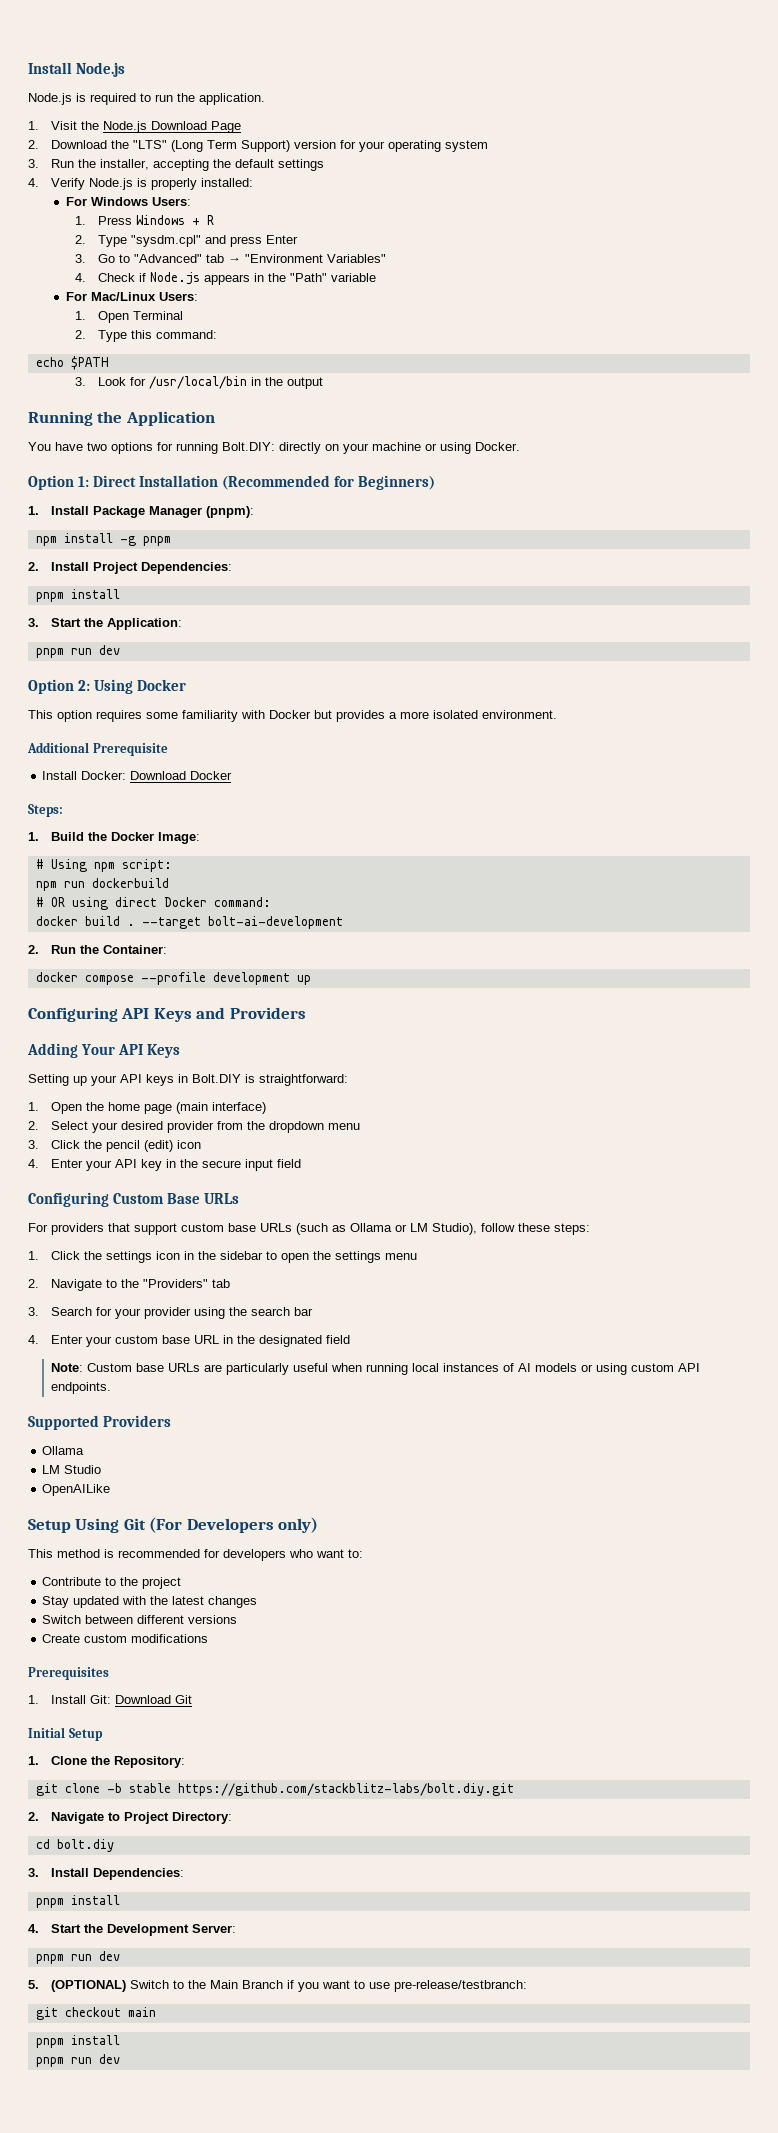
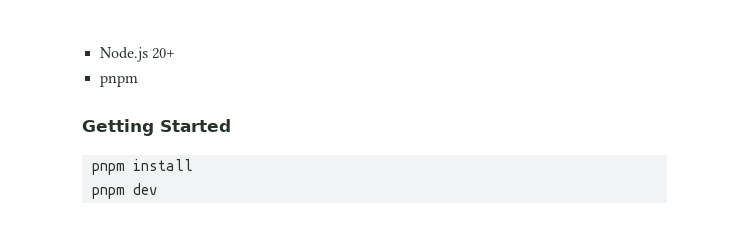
- Install Node.js
- Node.js is required to run the application.
- 1. Visit the Node.js Download Page
- 2. Download the "LTS" (Long Term Support) version for your operating system
- 3. Run the installer, accepting the default settings
- 4. Verify Node.js is properly installed:
- For Windows Users:
- 1. Press Windows + R
- 2. Type "sysdm.cpl" and press Enter
- 3. Go to "Advanced" tab → "Environment Variables"
- 4. Check if Node.js appears in the "Path" variable
- For Mac/Linux Users:
- 1. Open Terminal
- 2. Type this command:
- echo $PATH
- 3. Look for /usr/local/bin in the output
- Running the Application
- You have two options for running Bolt.DIY: directly on your machine or using Docker.
- Option 1: Direct Installation (Recommended for Beginners)
- 1. Install Package Manager (pnpm):
- npm install -g pnpm
- 2. Install Project Dependencies:
+ Node.js 20+
+ pnpm
+ Getting Started
  pnpm install
- 3. Start the Application:
- pnpm run dev
- Option 2: Using Docker
- This option requires some familiarity with Docker but provides a more isolated environment.
- Additional Prerequisite
- Install Docker: Download Docker
- Steps:
- 1. Build the Docker Image:
- # Using npm script:
- npm run dockerbuild
- # OR using direct Docker command:
- docker build . --target bolt-ai-development
- 2. Run the Container:
- docker compose --profile development up
- Configuring API Keys and Providers
- Adding Your API Keys
- Setting up your API keys in Bolt.DIY is straightforward:
- 1. Open the home page (main interface)
- 2. Select your desired provider from the dropdown menu
- 3. Click the pencil (edit) icon
- 4. Enter your API key in the secure input field
- Configuring Custom Base URLs
- For providers that support custom base URLs (such as Ollama or LM Studio), follow these steps:
- 1. Click the settings icon in the sidebar to open the settings menu
- 2. Navigate to the "Providers" tab
- 3. Search for your provider using the search bar
- 4. Enter your custom base URL in the designated field
- Note: Custom base URLs are particularly useful when running local instances of AI models or using custom API endpoints.
- Supported Providers
- Ollama
- LM Studio
- OpenAILike
- Setup Using Git (For Developers only)
- This method is recommended for developers who want to:
- Contribute to the project
- Stay updated with the latest changes
- Switch between different versions
- Create custom modifications
- Prerequisites
- 1. Install Git: Download Git
- Initial Setup
- 1. Clone the Repository:
- git clone -b stable https://github.com/stackblitz-labs/bolt.diy.git
- 2. Navigate to Project Directory:
- cd bolt.diy
- 3. Install Dependencies:
- pnpm install
- 4. Start the Development Server:
- pnpm run dev
- 5. (OPTIONAL) Switch to the Main Branch if you want to use pre-release/testbranch:
- git checkout main
- pnpm install
- pnpm run dev
+ pnpm dev

